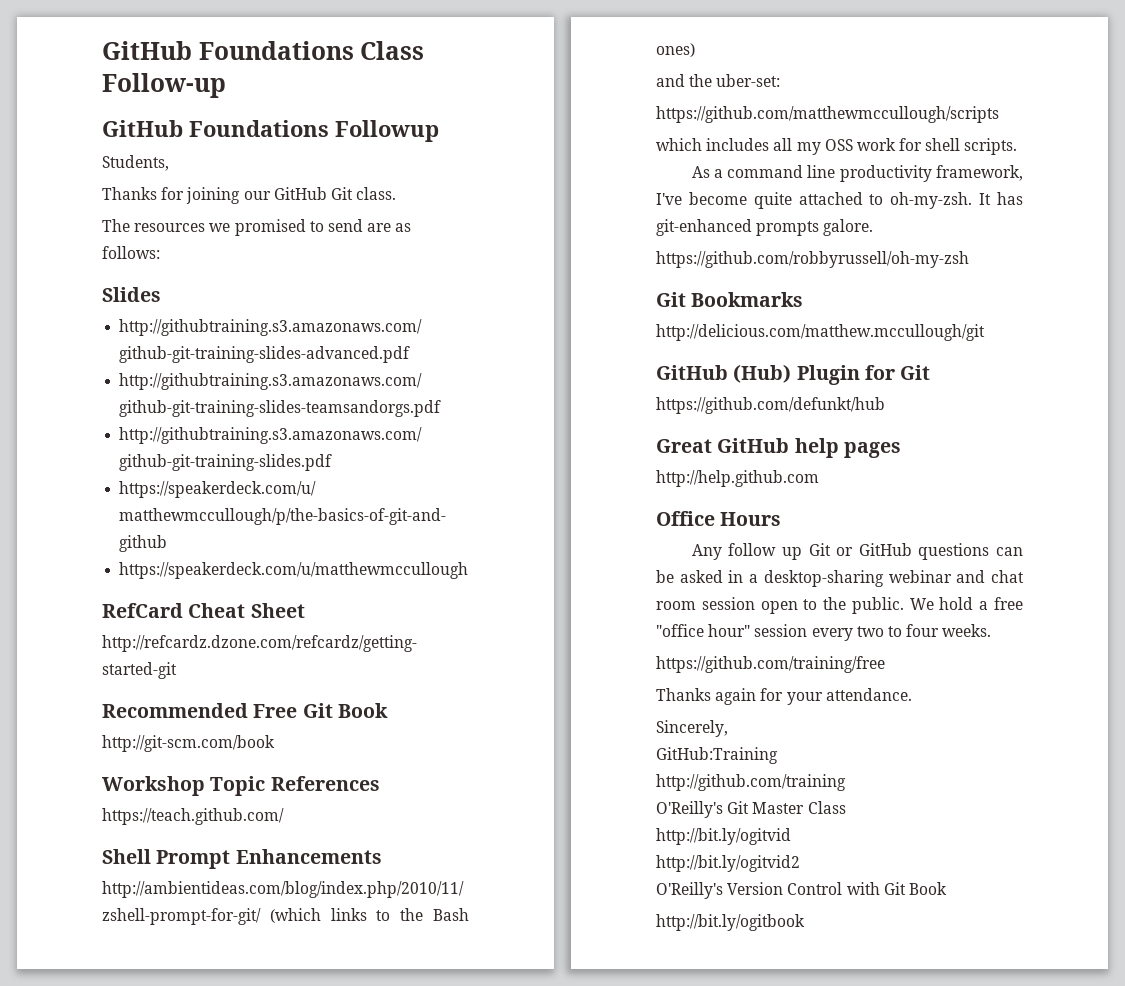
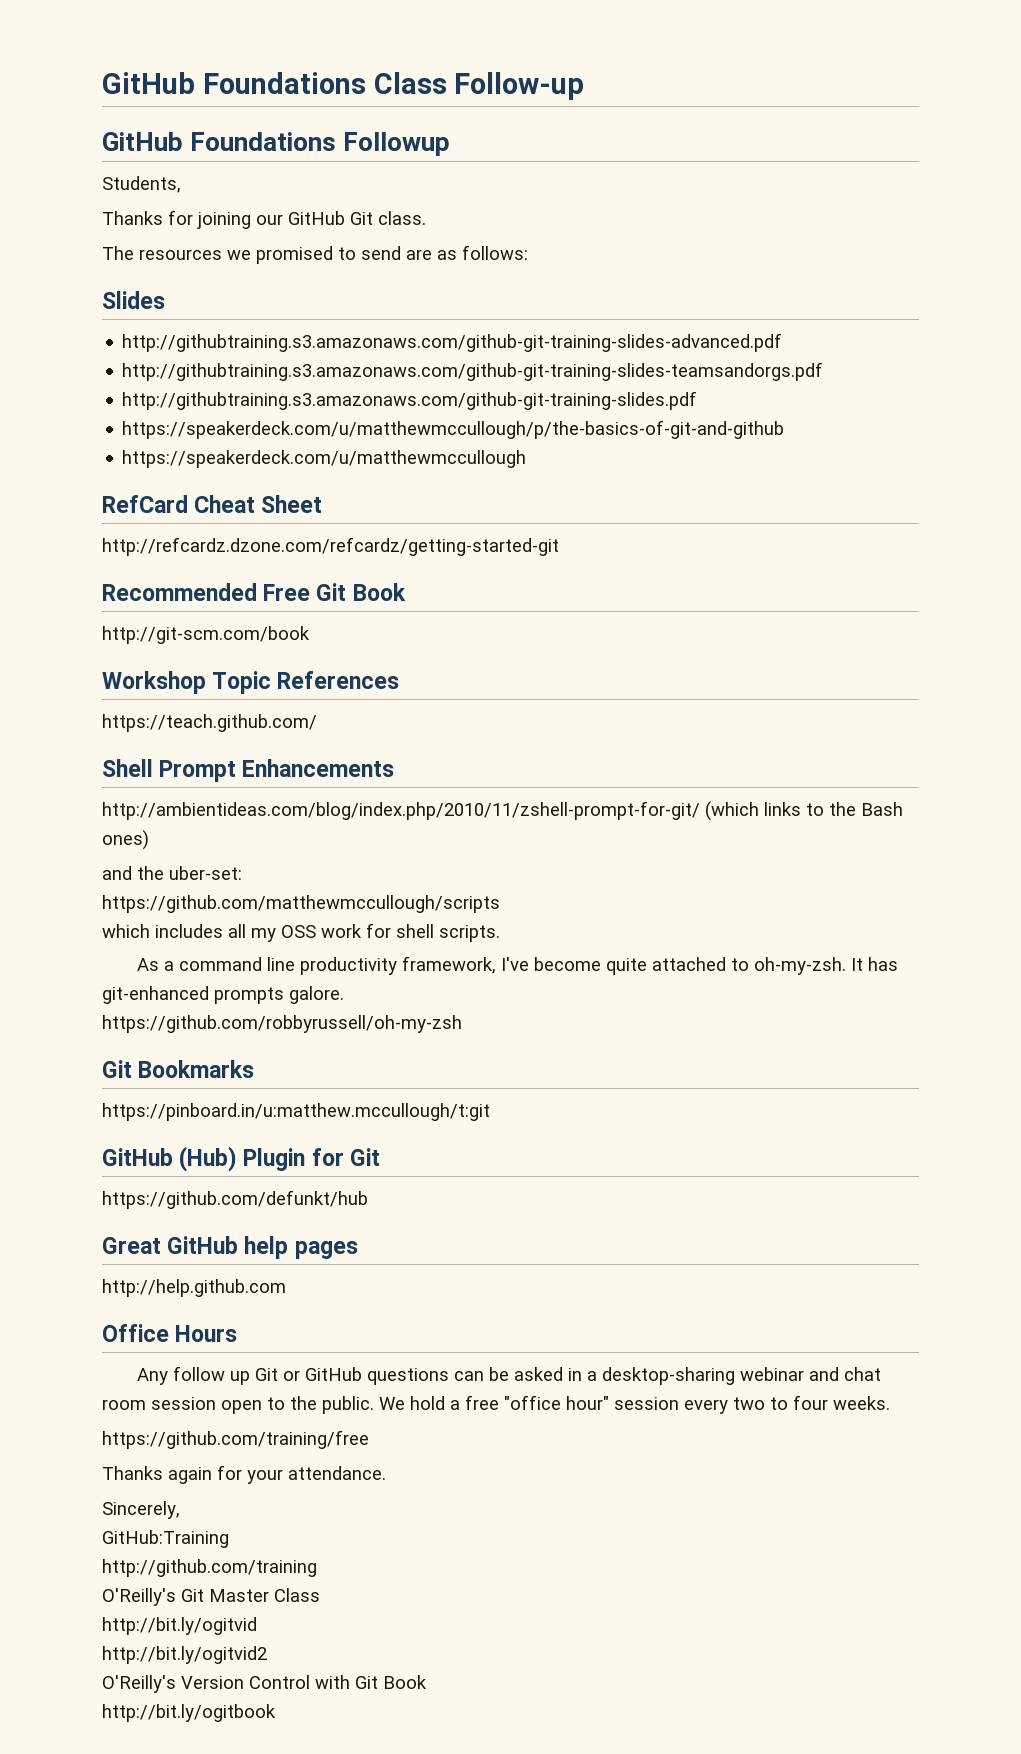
- http://delicious.com/matthew.mccullough/git
+ https://pinboard.in/u:matthew.mccullough/t:git

